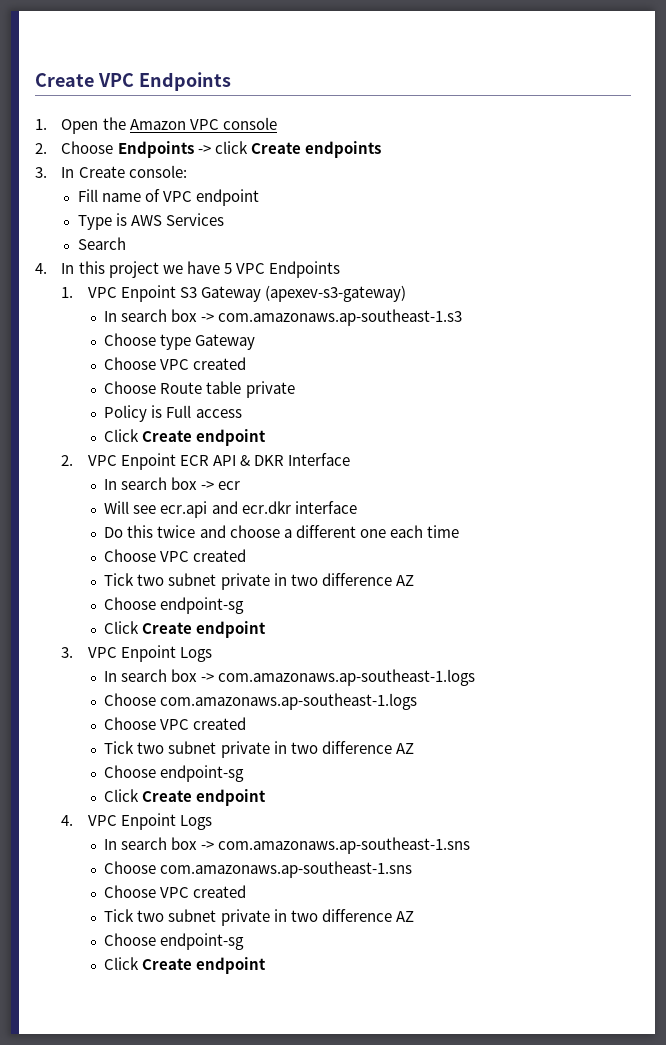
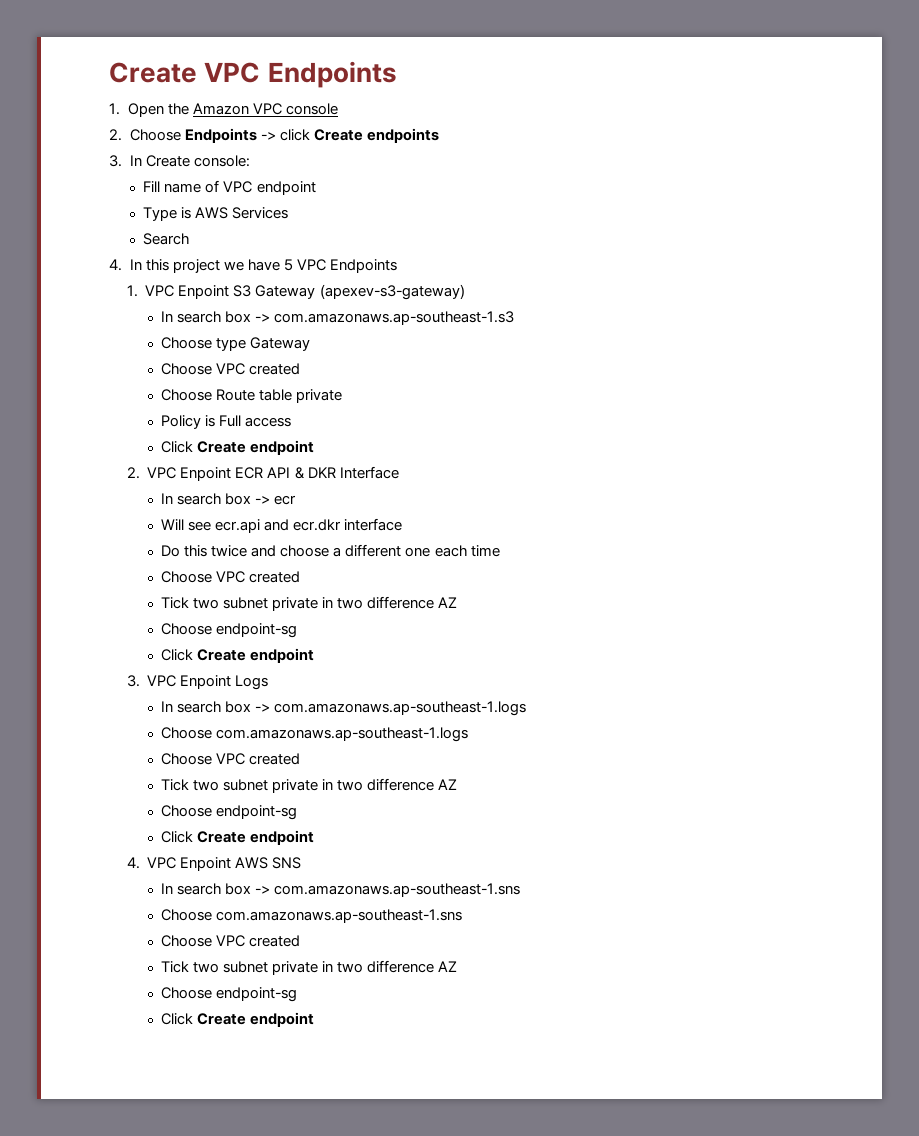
- 4. VPC Enpoint Logs
+ 4. VPC Enpoint AWS SNS

